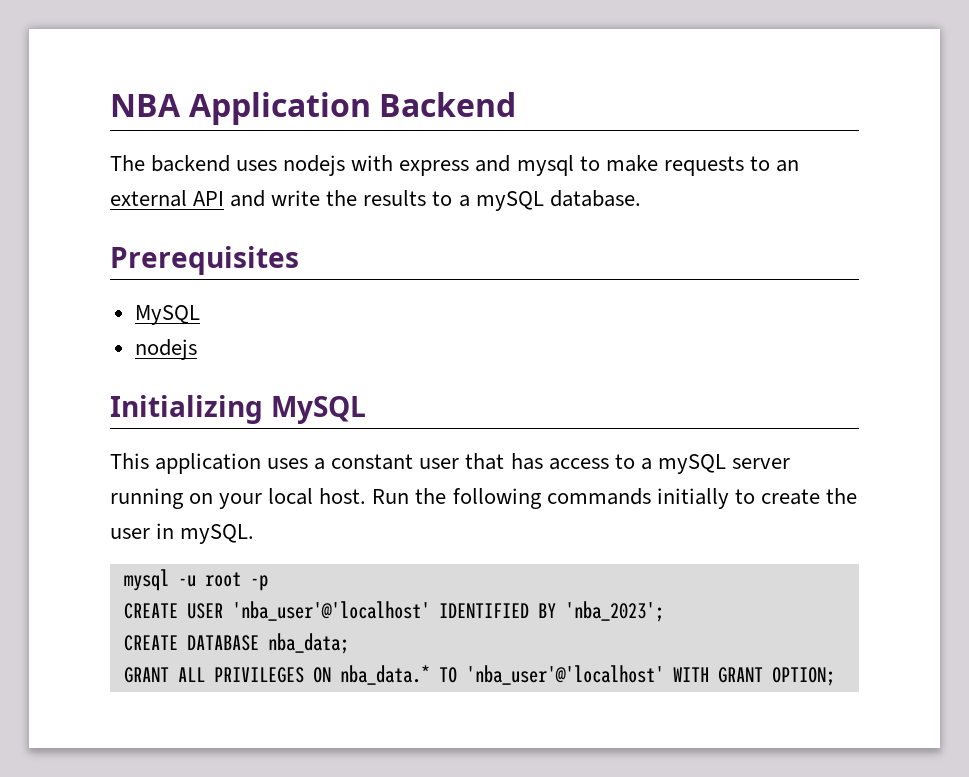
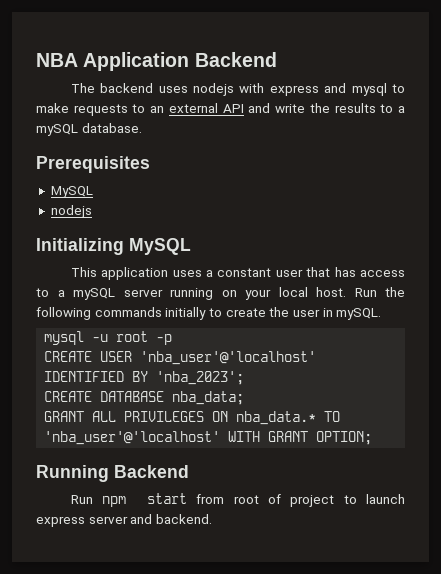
+ Running Backend
+ Run npm start from root of project to launch express server and backend.

